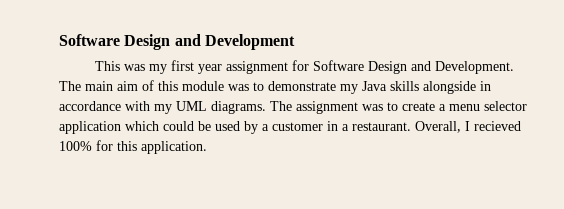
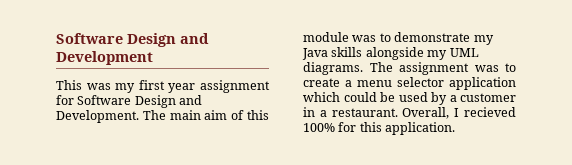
- The main aim of this module was to demonstrate my Java skills alongside in accordance with my UML diagrams.
+ The main aim of this module was to demonstrate my Java skills alongside my UML diagrams.

